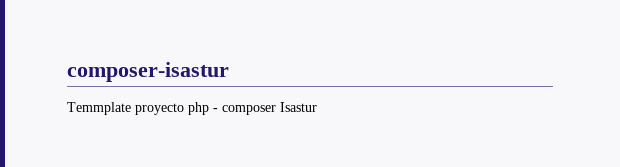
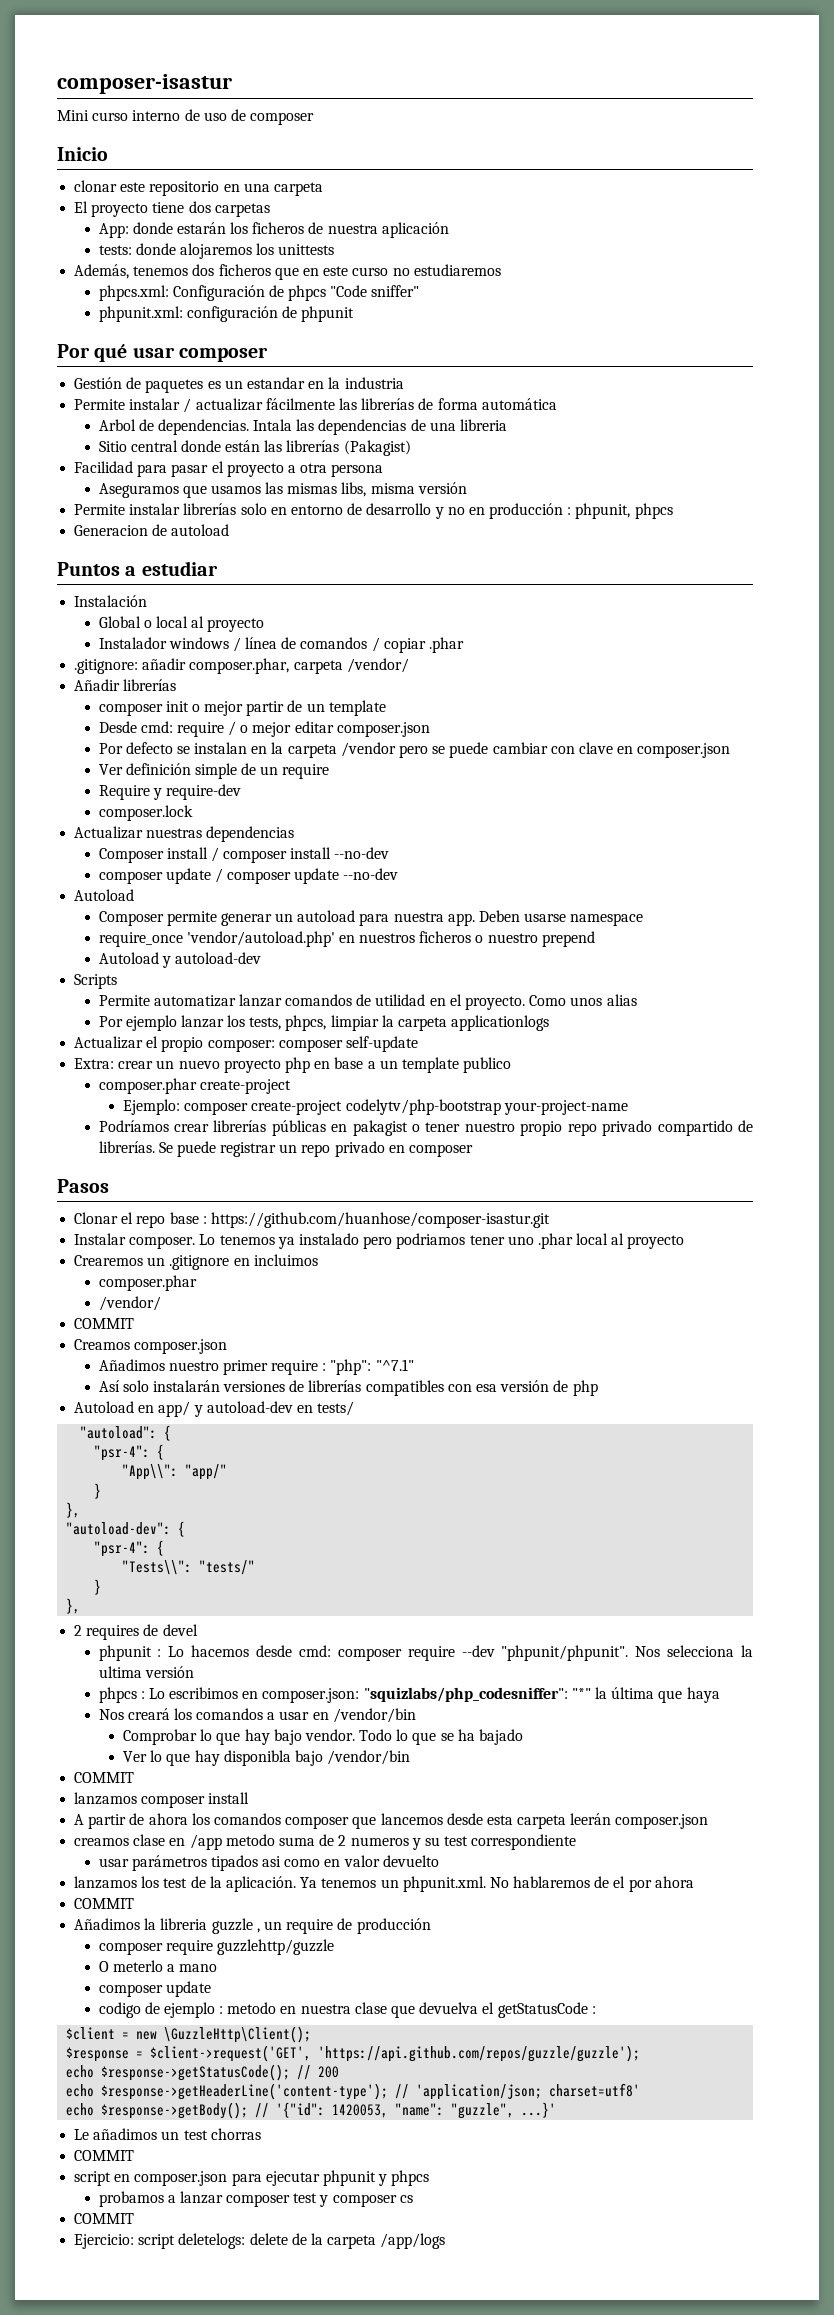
- Temmplate proyecto php - composer Isastur
+ Mini curso interno de uso de composer
+ Inicio
+ clonar este repositorio en una carpeta
+ El proyecto tiene dos carpetas
+ App: donde estarán los ficheros de nuestra aplicación
+ tests: donde alojaremos los unittests
+ Además, tenemos dos ficheros que en este curso no estudiaremos
+ phpcs.xml: Configuración de phpcs "Code sniffer"
+ phpunit.xml: configuración de phpunit
+ Por qué usar composer
+ Gestión de paquetes es un estandar en la industria
+ Permite instalar / actualizar fácilmente las librerías de forma automática
+ Arbol de dependencias. Intala las dependencias de una libreria
+ Sitio central donde están las librerías (Pakagist)
+ Facilidad para pasar el proyecto a otra persona
+ Aseguramos que usamos las mismas libs, misma versión
+ Permite instalar librerías solo en entorno de desarrollo y no en producción : phpunit, phpcs
+ Generacion de autoload
+ Puntos a estudiar
+ Instalación
+ Global o local al proyecto
+ Instalador windows / línea de comandos / copiar .phar
+ .gitignore: añadir composer.phar, carpeta /vendor/
+ Añadir librerías
+ composer init o mejor partir de un template
+ Desde cmd: require / o mejor editar composer.json
+ Por defecto se instalan en la carpeta /vendor pero se puede cambiar con clave en composer.json
+ Ver definición simple de un require
+ Require y require-dev
+ composer.lock
+ Actualizar nuestras dependencias
+ Composer install / composer install --no-dev
+ composer update / composer update --no-dev
+ Autoload
+ Composer permite generar un autoload para nuestra app. Deben usarse namespace
+ require_once 'vendor/autoload.php' en nuestros ficheros o nuestro prepend
+ Autoload y autoload-dev
+ Scripts
+ Permite automatizar lanzar comandos de utilidad en el proyecto. Como unos alias
+ Por ejemplo lanzar los tests, phpcs, limpiar la carpeta applicationlogs
+ Actualizar el propio composer: composer self-update
+ Extra: crear un nuevo proyecto php en base a un template publico
+ composer.phar create-project
+ Ejemplo: composer create-project codelytv/php-bootstrap your-project-name
+ Podríamos crear librerías públicas en pakagist o tener nuestro propio repo privado compartido de librerías. Se puede registrar un repo privado en composer
+ Pasos
+ Clonar el repo base : https://github.com/huanhose/composer-isastur.git
+ Instalar composer. Lo tenemos ya instalado pero podriamos tener uno .phar local al proyecto
+ Crearemos un .gitignore en incluimos
+ composer.phar
+ /vendor/
+ COMMIT
+ Creamos composer.json
+ Añadimos nuestro primer require : "php": "^7.1"
+ Así solo instalarán versiones de librerías compatibles con esa versión de php
+ Autoload en app/ y autoload-dev en tests/
+ "autoload": {
+ "psr-4": {
+ "App\\": "app/"
+ }
+ },
+ "autoload-dev": {
+ "psr-4": {
+ "Tests\\": "tests/"
+ }
+ },
+ 2 requires de devel
+ phpunit : Lo hacemos desde cmd: composer require --dev "phpunit/phpunit". Nos selecciona la ultima versión
+ phpcs : Lo escribimos en composer.json: "squizlabs/php_codesniffer": "*" la última que haya
+ Nos creará los comandos a usar en /vendor/bin
+ Comprobar lo que hay bajo vendor. Todo lo que se ha bajado
+ Ver lo que hay disponibla bajo /vendor/bin
+ COMMIT
+ lanzamos composer install
+ A partir de ahora los comandos composer que lancemos desde esta carpeta leerán composer.json
+ creamos clase en /app metodo suma de 2 numeros y su test correspondiente
+ usar parámetros tipados asi como en valor devuelto
+ lanzamos los test de la aplicación. Ya tenemos un phpunit.xml. No hablaremos de el por ahora
+ COMMIT
+ Añadimos la libreria guzzle , un require de producción
+ composer require guzzlehttp/guzzle
+ O meterlo a mano
+ composer update
+ codigo de ejemplo : metodo en nuestra clase que devuelva el getStatusCode :
+ $client = new \GuzzleHttp\Client();
+ $response = $client->request('GET', 'https://api.github.com/repos/guzzle/guzzle');
+ echo $response->getStatusCode(); // 200
+ echo $response->getHeaderLine('content-type'); // 'application/json; charset=utf8'
+ echo $response->getBody(); // '{"id": 1420053, "name": "guzzle", ...}'
+ Le añadimos un test chorras
+ COMMIT
+ script en composer.json para ejecutar phpunit y phpcs
+ probamos a lanzar composer test y composer cs
+ COMMIT
+ Ejercicio: script deletelogs: delete de la carpeta /app/logs

